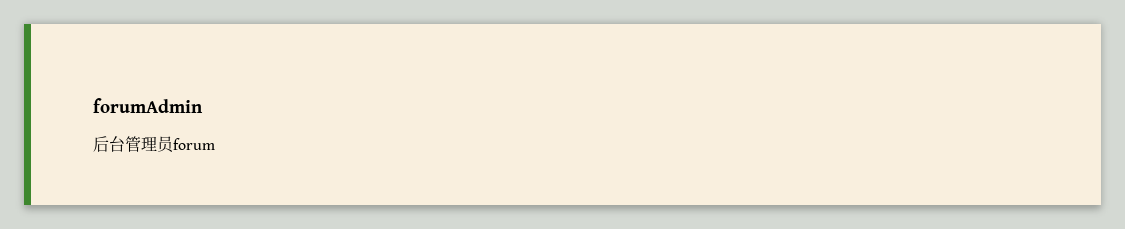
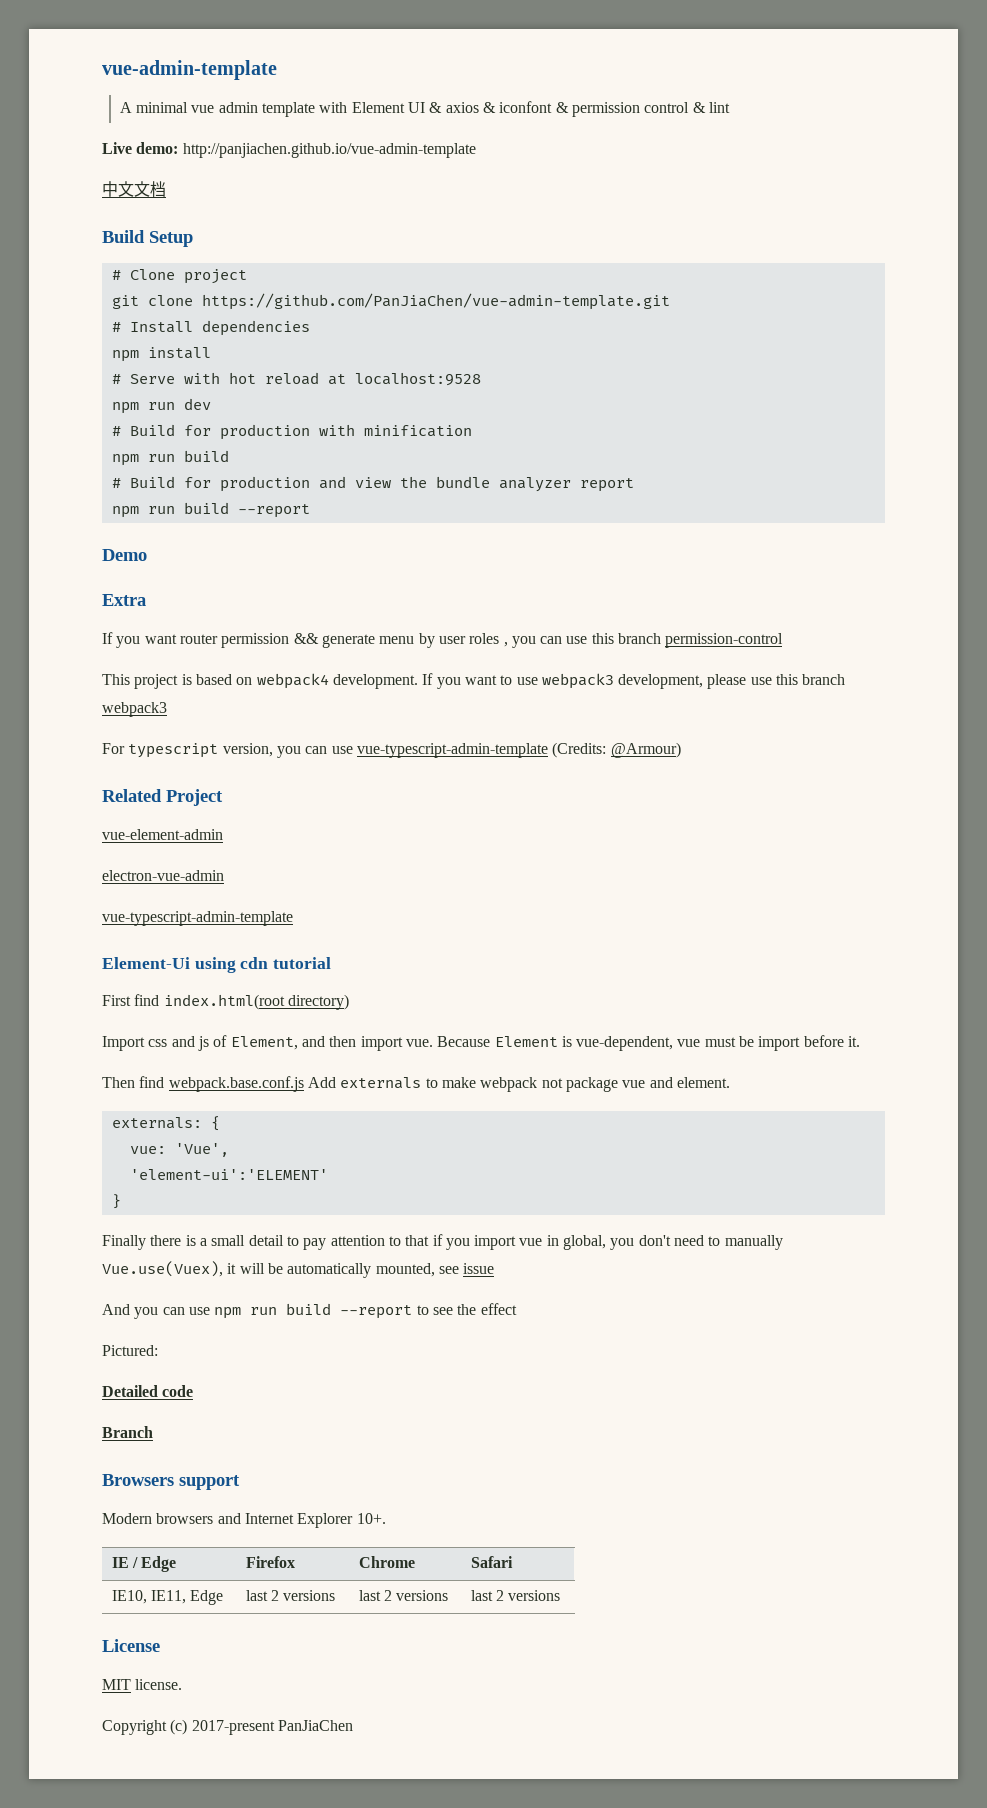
- forumAdmin
- 后台管理员forum
+ vue-admin-template
+ A minimal vue admin template with Element UI & axios & iconfont & permission control & lint
+ Live demo: http://panjiachen.github.io/vue-admin-template
+ 中文文档
+ Build Setup
+ # Clone project
+ git clone https://github.com/PanJiaChen/vue-admin-template.git
+ # Install dependencies
+ npm install
+ # Serve with hot reload at localhost:9528
+ npm run dev
+ # Build for production with minification
+ npm run build
+ # Build for production and view the bundle analyzer report
+ npm run build --report
+ Demo
+ Extra
+ If you want router permission && generate menu by user roles , you can use this branch permission-control
+ This project is based on webpack4 development. If you want to use webpack3 development, please use this branch webpack3
+ For typescript version, you can use vue-typescript-admin-template (Credits: @Armour)
+ Related Project
+ vue-element-admin
+ electron-vue-admin
+ vue-typescript-admin-template
+ Element-Ui using cdn tutorial
+ First find index.html(root directory)
+ Import css and js of Element, and then import vue. Because Element is vue-dependent, vue must be import before it.
+ Then find webpack.base.conf.js Add externals to make webpack not package vue and element.
+ externals: {
+ vue: 'Vue',
+ 'element-ui':'ELEMENT'
+ }
+ Finally there is a small detail to pay attention to that if you import vue in global, you don't need to manually Vue.use(Vuex), it will be automatically mounted, see issue
+ And you can use npm run build --report to see the effect
+ Pictured:
+ Detailed code
+ Branch
+ Browsers support
+ Modern browsers and Internet Explorer 10+.
+ IE / Edge | Firefox | Chrome | Safari
+ IE10, IE11, Edge | last 2 versions | last 2 versions | last 2 versions
+ License
+ MIT license.
+ Copyright (c) 2017-present PanJiaChen

